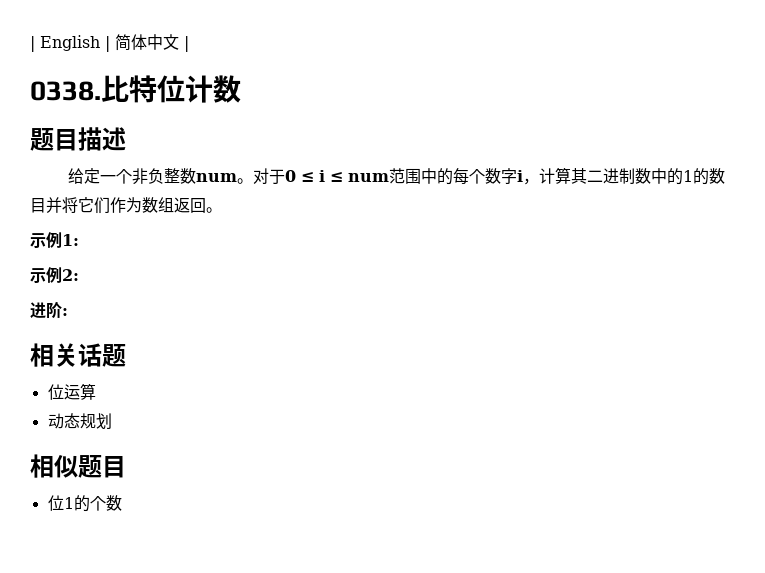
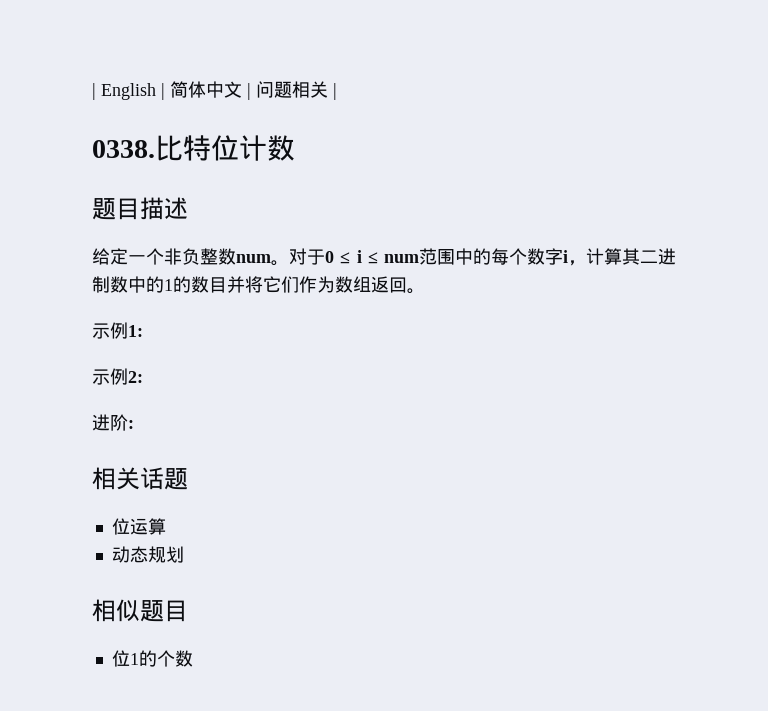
- | English | 简体中文 |
+ | English | 简体中文 | 问题相关 |

